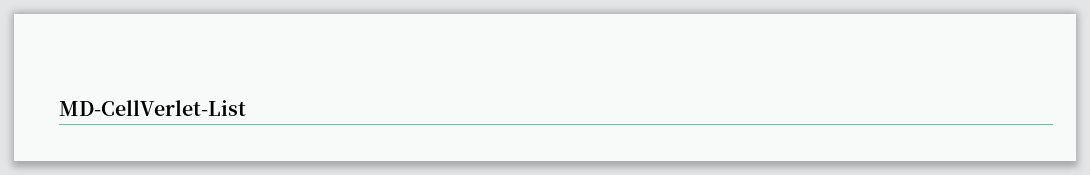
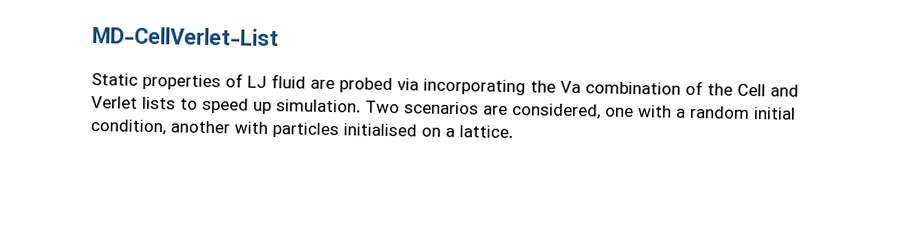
+ Static properties of LJ fluid are probed via incorporating the Va combination of the Cell and Verlet lists to speed up simulation. Two scenarios are considered, one with a random initial condition, another with particles initialised on a lattice.

